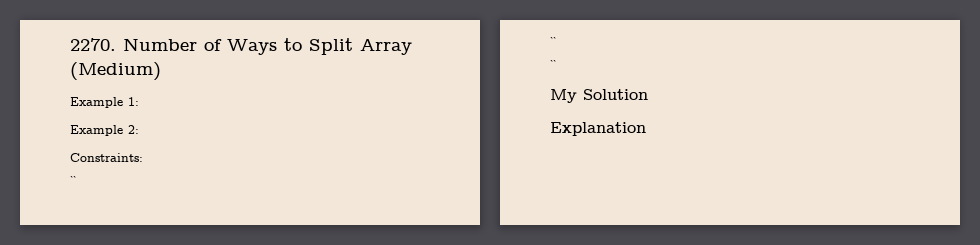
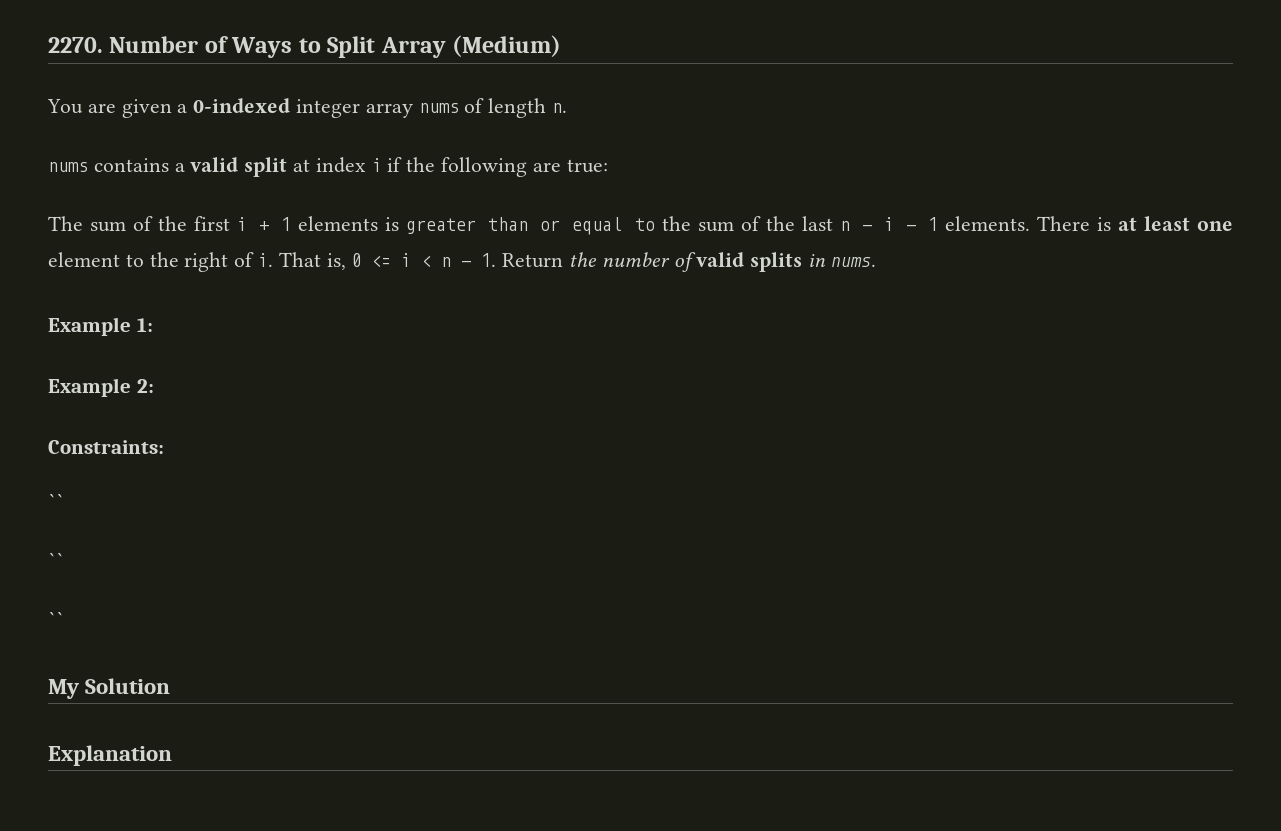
+ You are given a 0-indexed integer array nums of length n.
+ nums contains a valid split at index i if the following are true:
+ The sum of the first i + 1 elements is greater than or equal to the sum of the last n - i - 1 elements. There is at least one element to the right of i. That is, 0 <= i < n - 1. Return the number of valid splits in nums.

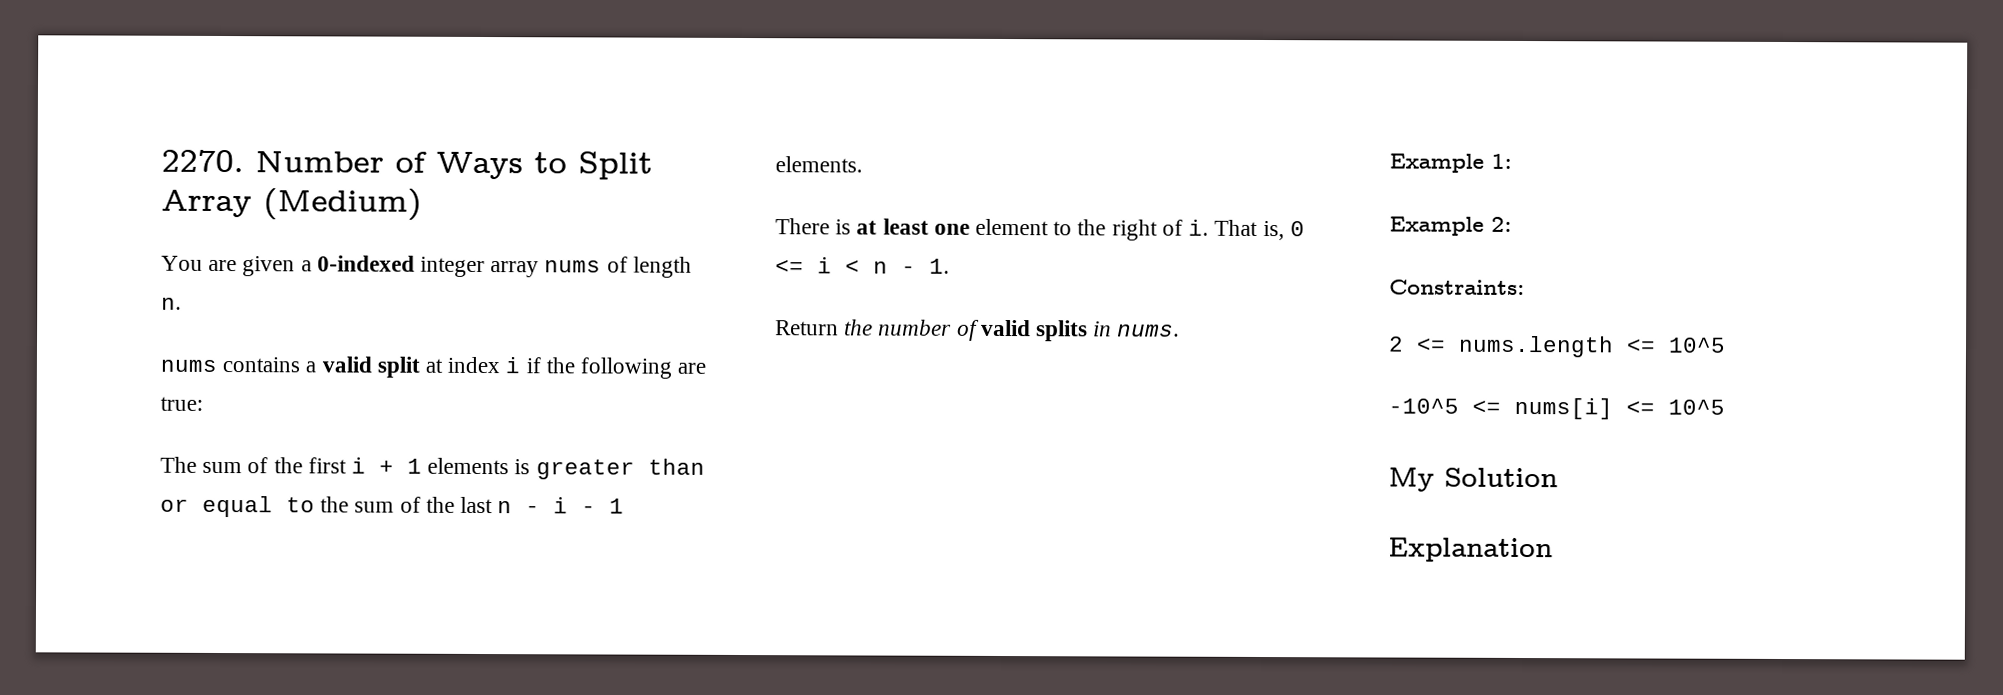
- The sum of the first i + 1 elements is greater than or equal to the sum of the last n - i - 1 elements. There is at least one element to the right of i.
+ The sum of the first i + 1 elements is greater than or equal to the sum of the last n - i - 1 elements.
+ There is at least one element to the right of i.
- That is, 0 <= i < n - 1. Return the number of valid splits in nums.
+ That is, 0 <= i < n - 1.
+ Return the number of valid splits in nums.
  Constraints:
- ``
- ``
- ``
+ 2 <= nums.length <= 10^5
+ -10^5 <= nums[i] <= 10^5

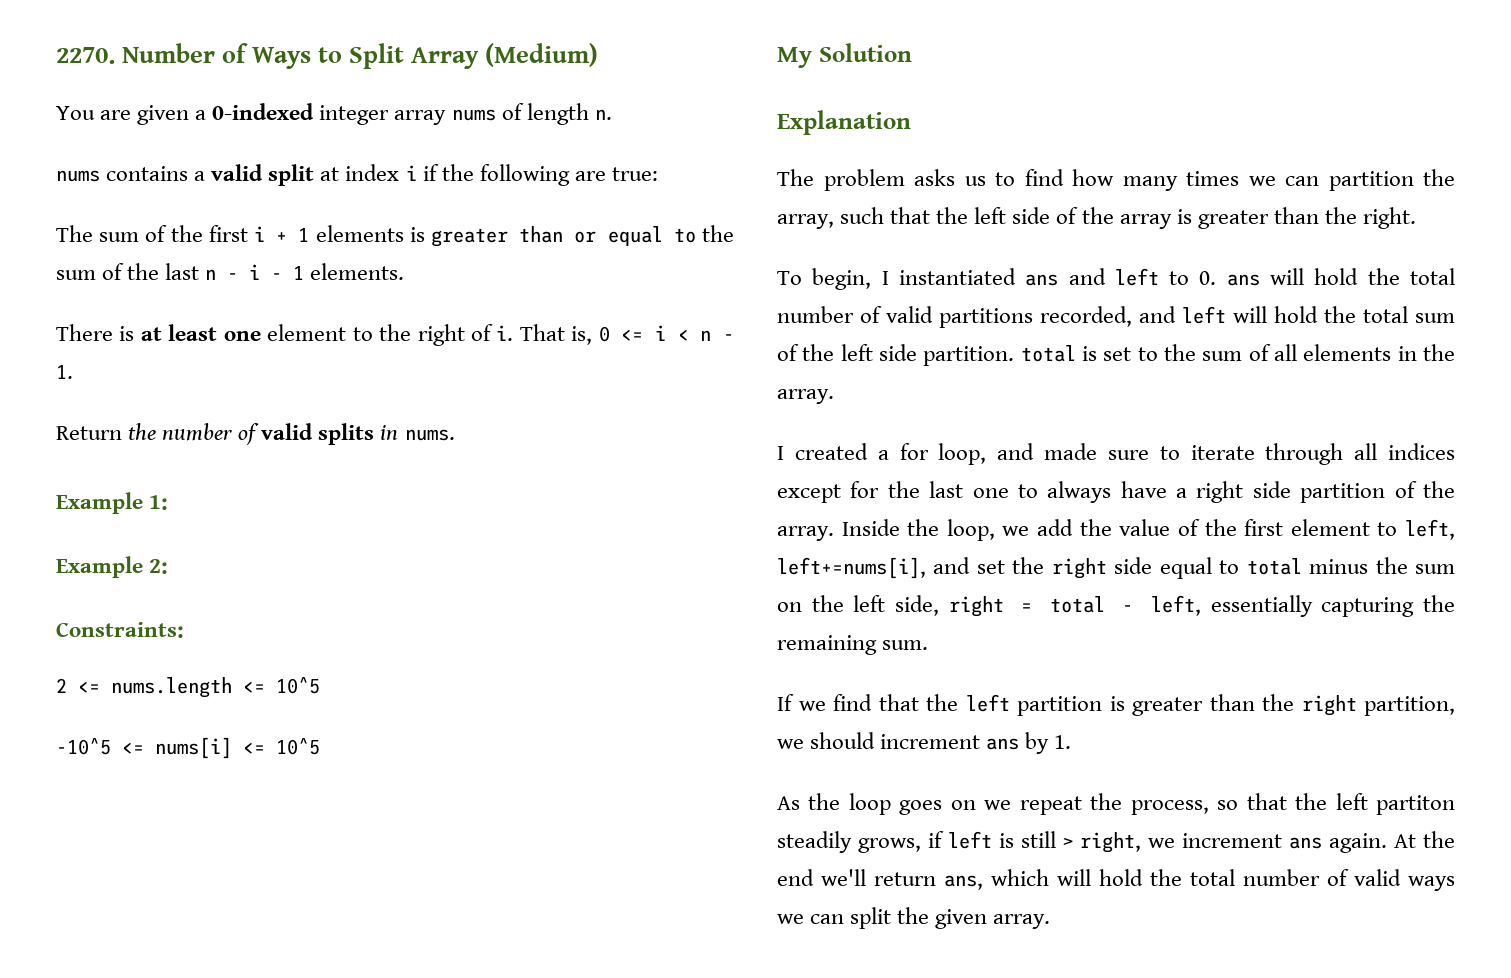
+ The problem asks us to find how many times we can partition the array, such that the left side of the array is greater than the right.
+ To begin, I instantiated ans and left to 0. ans will hold the total number of valid partitions recorded, and left will hold the total sum of the left side partition. total is set to the sum of all elements in the array.
+ I created a for loop, and made sure to iterate through all indices except for the last one to always have a right side partition of the array. Inside the loop, we add the value of the first element to left, left+=nums[i], and set the right side equal to total minus the sum on the left side, right = total - left, essentially capturing the remaining sum.
+ If we find that the left partition is greater than the right partition, we should increment ans by 1.
+ As the loop goes on we repeat the process, so that the left partiton steadily grows, if left is still > right, we increment ans again. At the end we'll return ans, which will hold the total number of valid ways we can split the given array.

